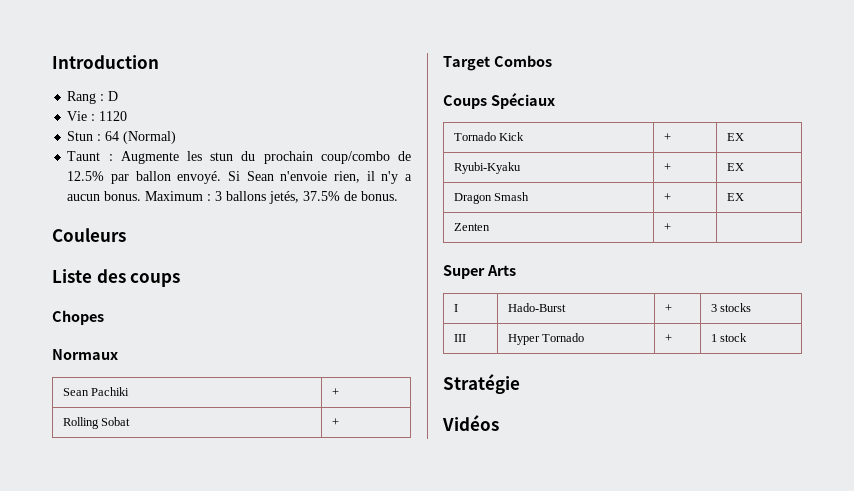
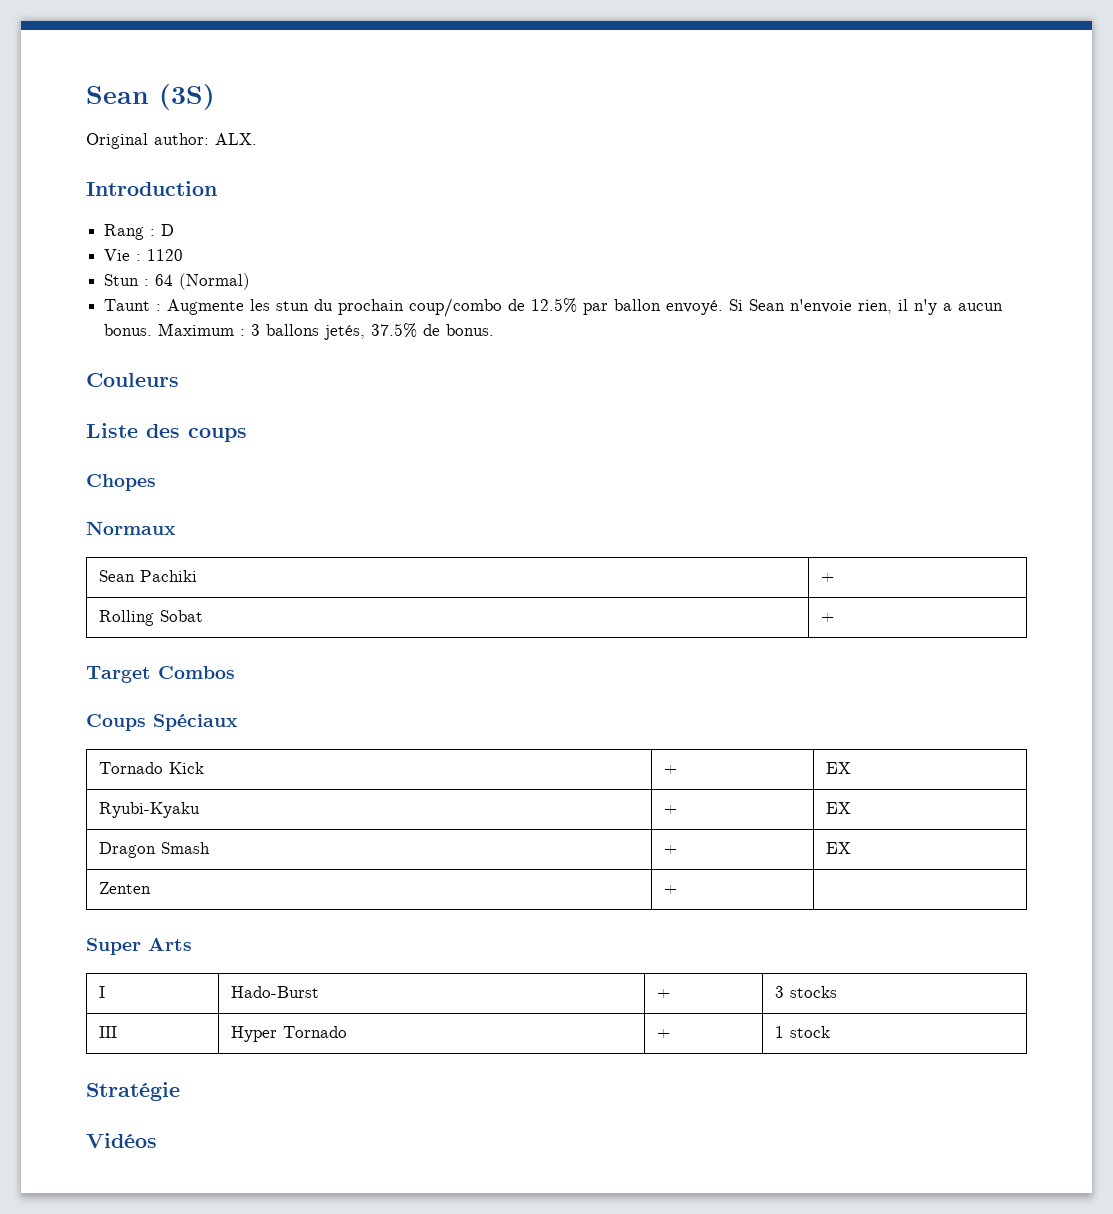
+ Sean (3S)
+ Original author: ALX.

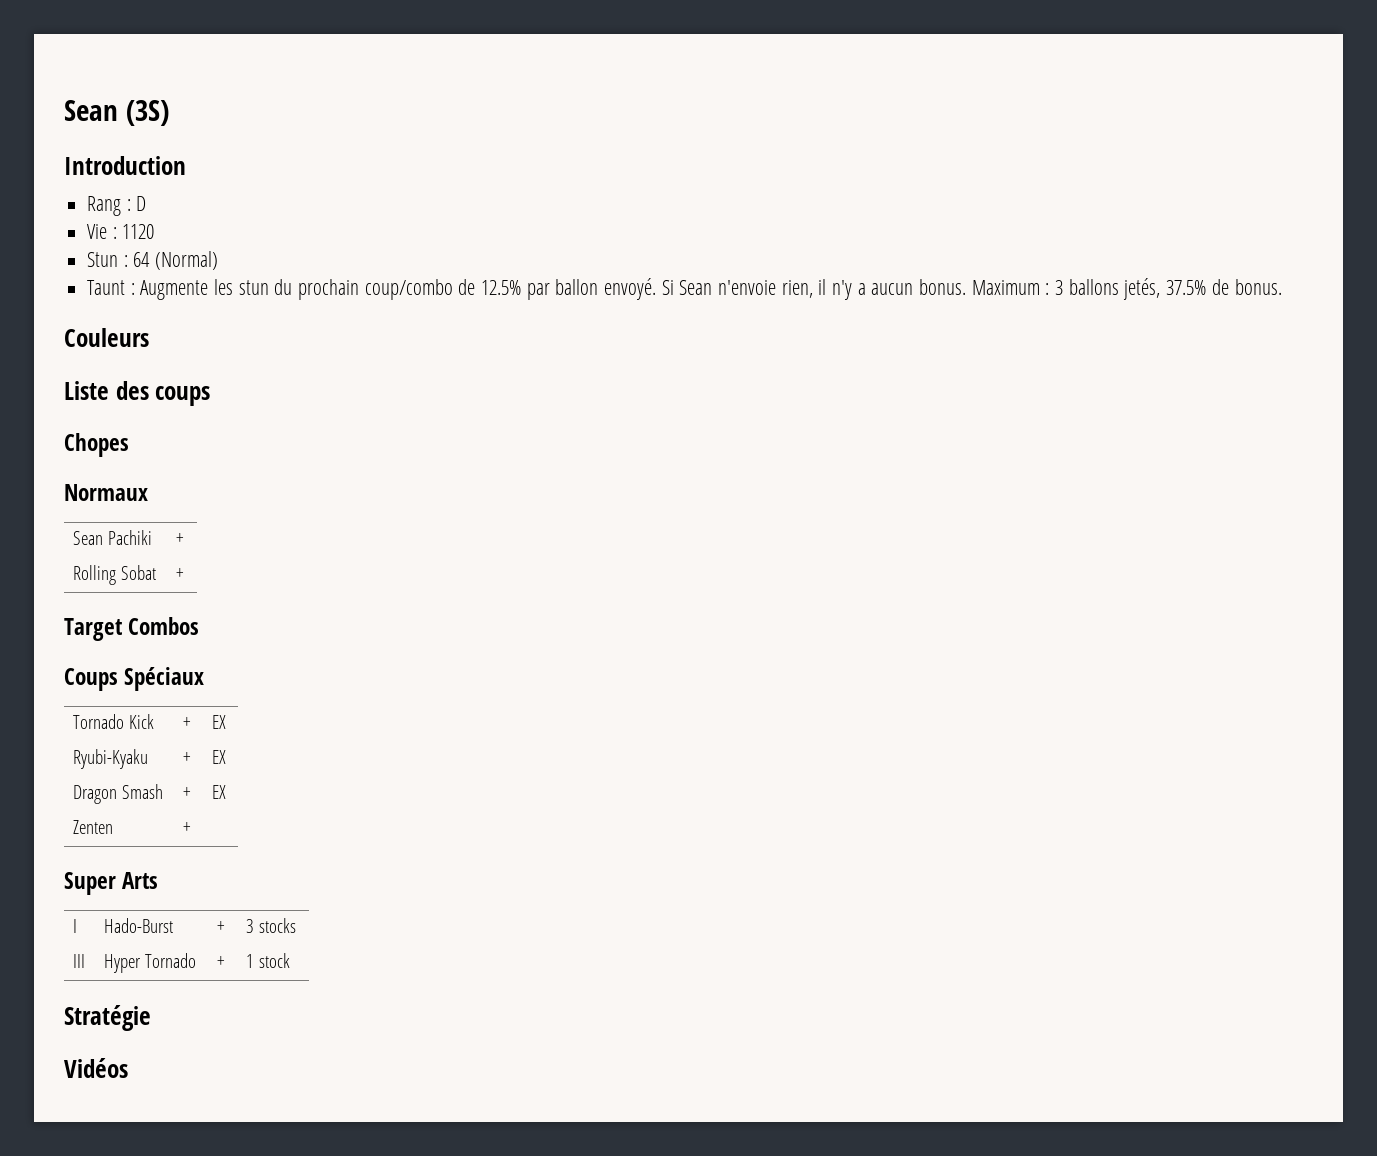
- Original author: ALX.

